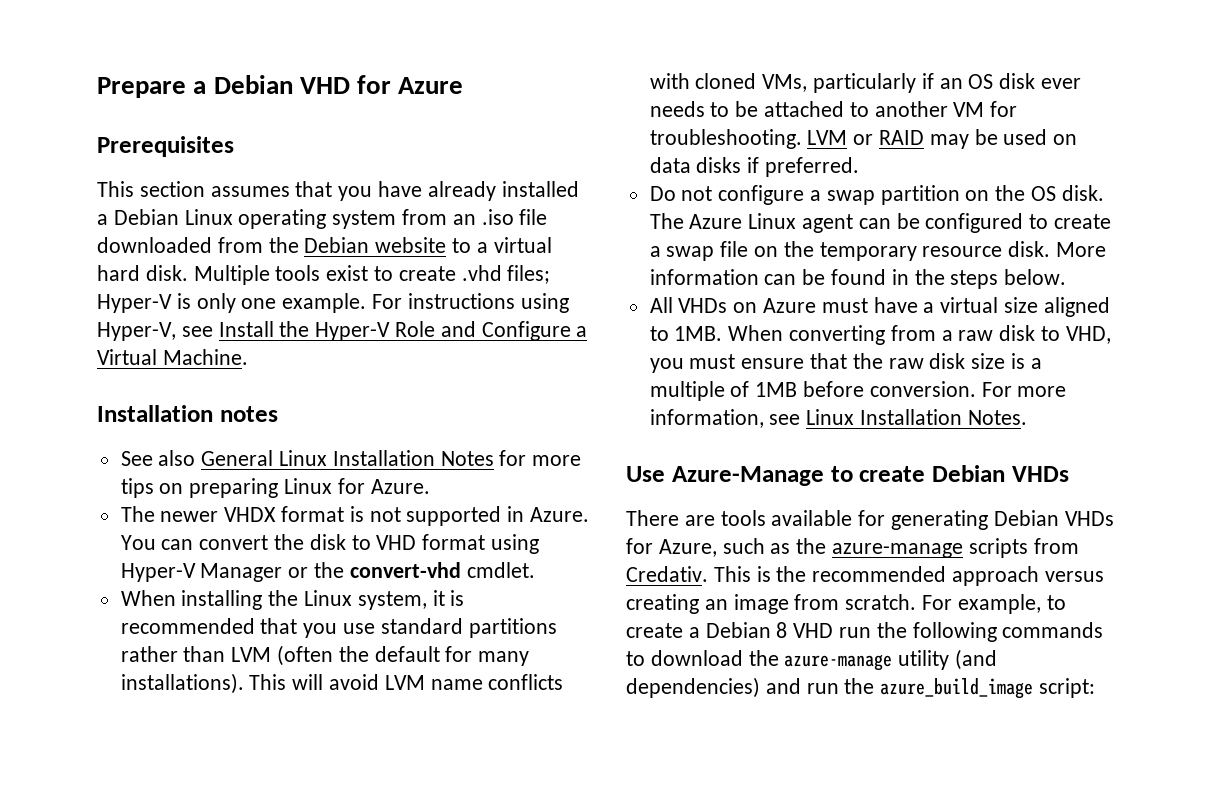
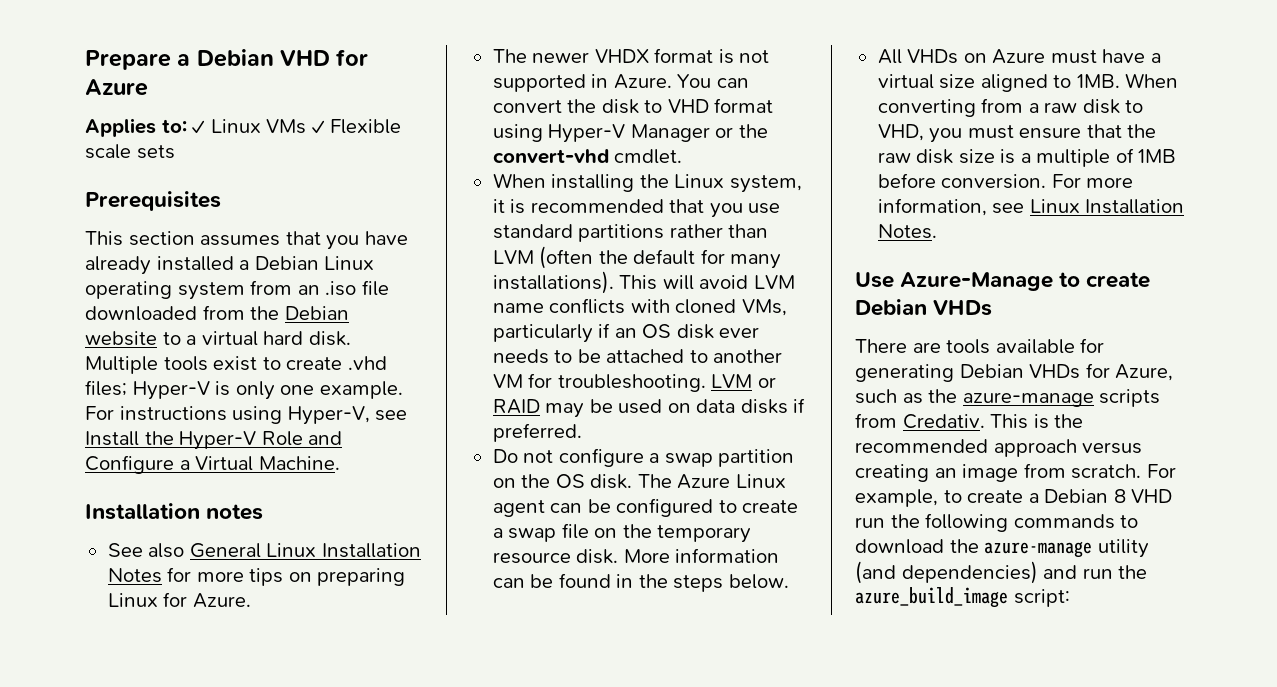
+ Applies to: ✓ Linux VMs ✓ Flexible scale sets

